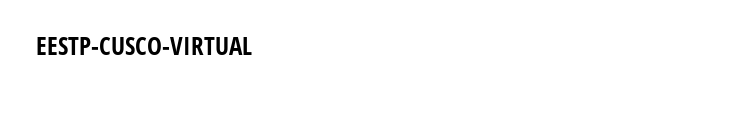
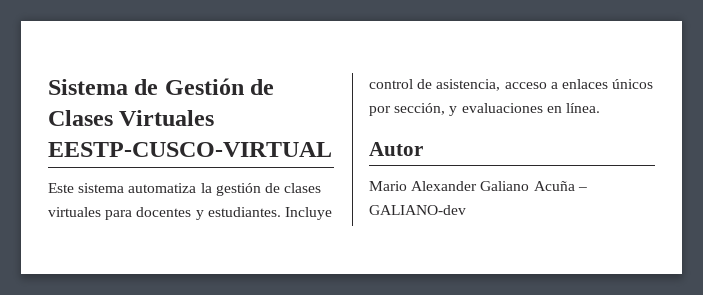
- EESTP-CUSCO-VIRTUAL
+ Sistema de Gestión de Clases Virtuales EESTP-CUSCO-VIRTUAL
+ Este sistema automatiza la gestión de clases virtuales para docentes y estudiantes. Incluye control de asistencia, acceso a enlaces únicos por sección, y evaluaciones en línea.
+ Autor
+ Mario Alexander Galiano Acuña – GALIANO-dev

